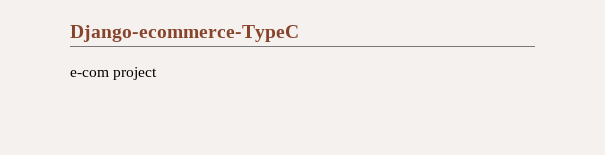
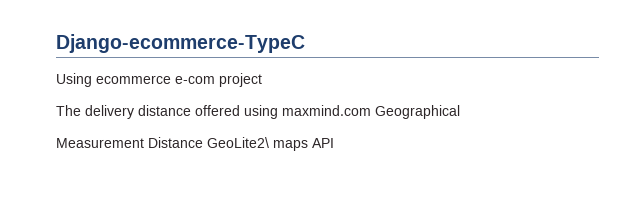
- e-com project
+ Using ecommerce e-com project
+ The delivery distance offered using maxmind.com Geographical
+ Measurement Distance GeoLite2\ maps API

